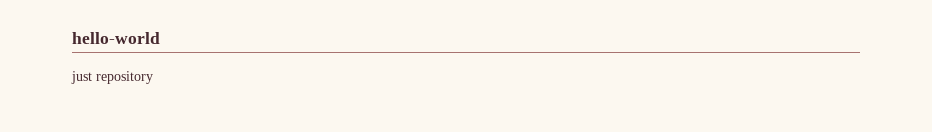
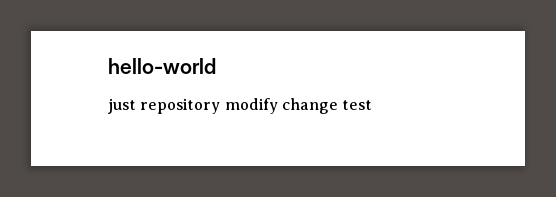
- just repository
+ just repository modify change test

